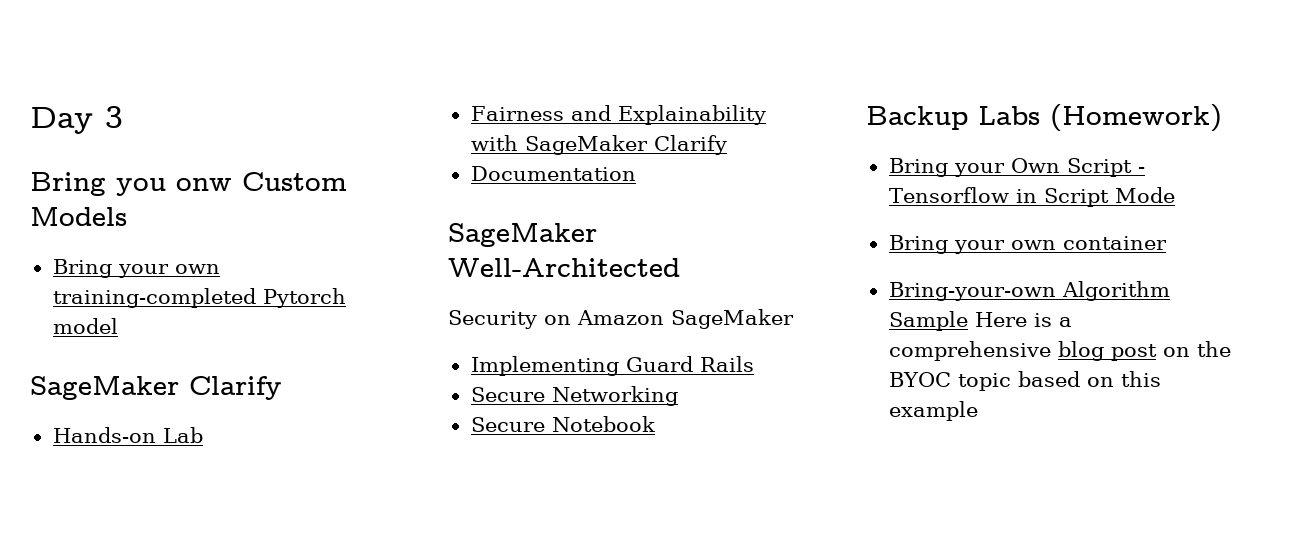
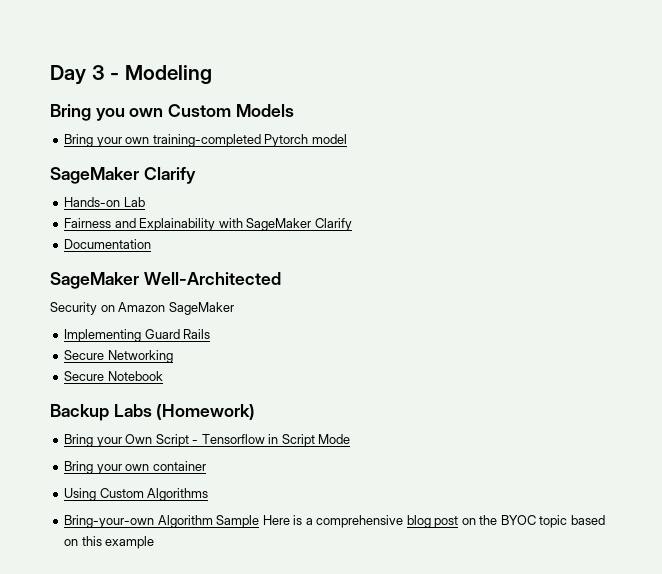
- Day 3
+ Day 3 - Modeling
- Bring you onw Custom Models
+ Bring you own Custom Models
+ Using Custom Algorithms

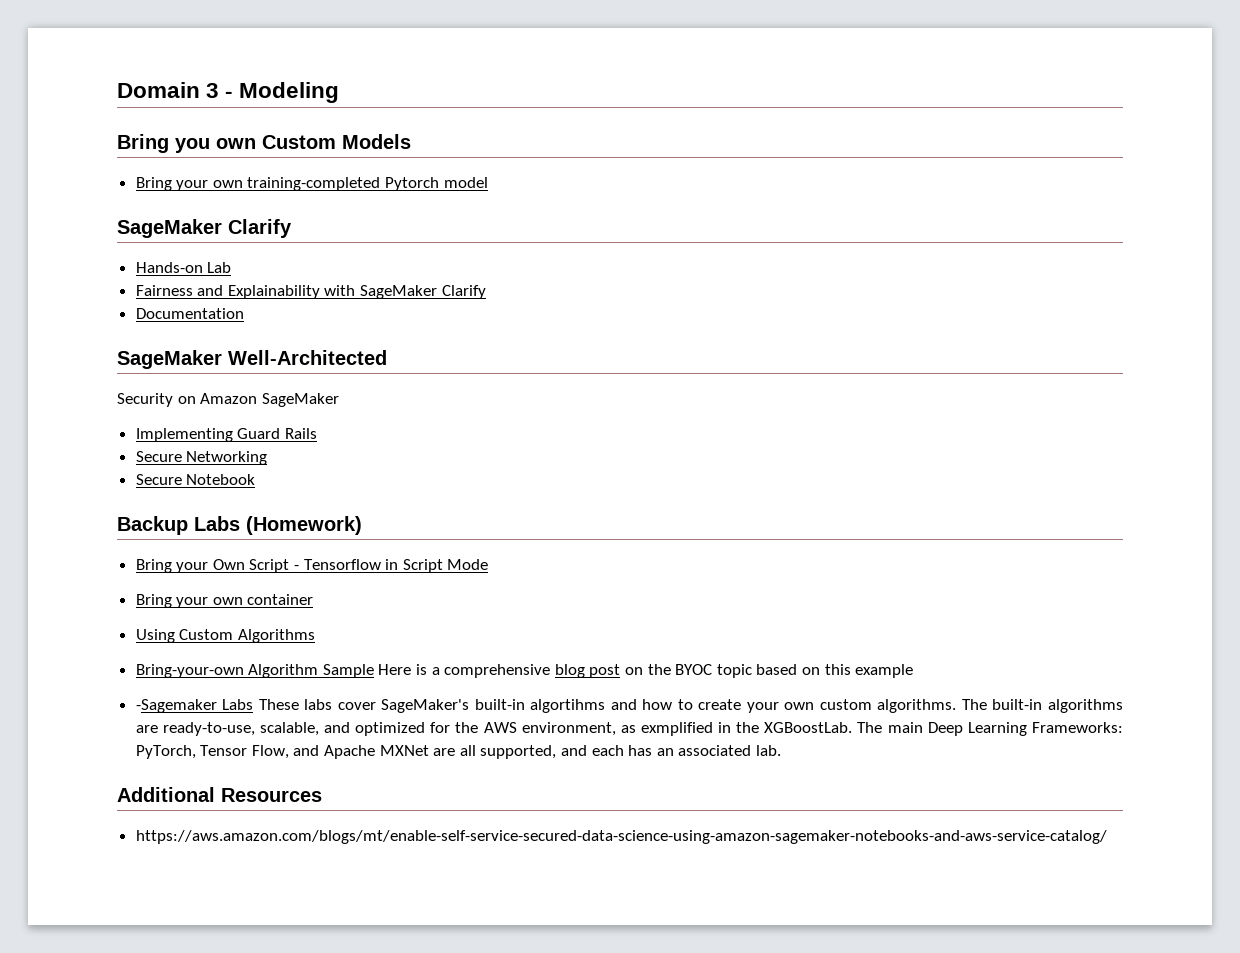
- Day 3 - Modeling
+ Domain 3 - Modeling
+ -Sagemaker Labs These labs cover SageMaker's built-in algortihms and how to create your own custom algorithms. The built-in algorithms are ready-to-use, scalable, and optimized for the AWS environment, as exmplified in the XGBoostLab. The main Deep Learning Frameworks: PyTorch, Tensor Flow, and Apache MXNet are all supported, and each has an associated lab.
+ Additional Resources
+ https://aws.amazon.com/blogs/mt/enable-self-service-secured-data-science-using-amazon-sagemaker-notebooks-and-aws-service-catalog/

